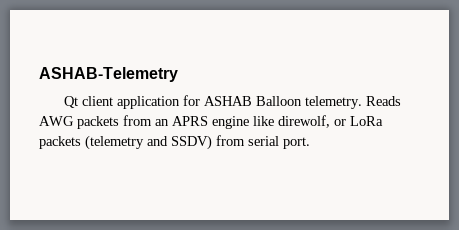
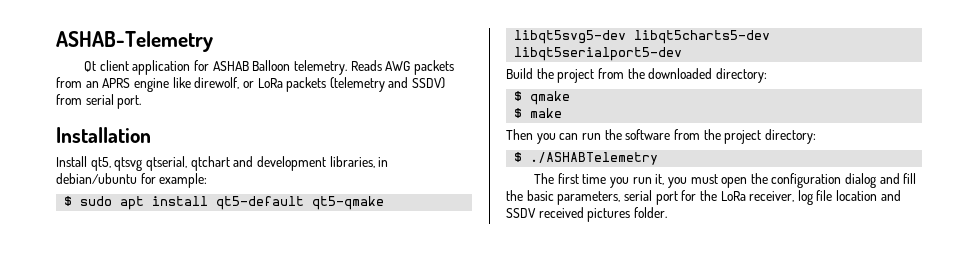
+ Installation
+ Install qt5, qtsvg qtserial, qtchart and development libraries, in debian/ubuntu for example:
+ $ sudo apt install qt5-default qt5-qmake libqt5svg5-dev libqt5charts5-dev libqt5serialport5-dev
+ Build the project from the downloaded directory:
+ $ qmake
+ $ make
+ Then you can run the software from the project directory:
+ $ ./ASHABTelemetry
+ The first time you run it, you must open the configuration dialog and fill the basic parameters, serial port for the LoRa receiver, log file location and SSDV received pictures folder.

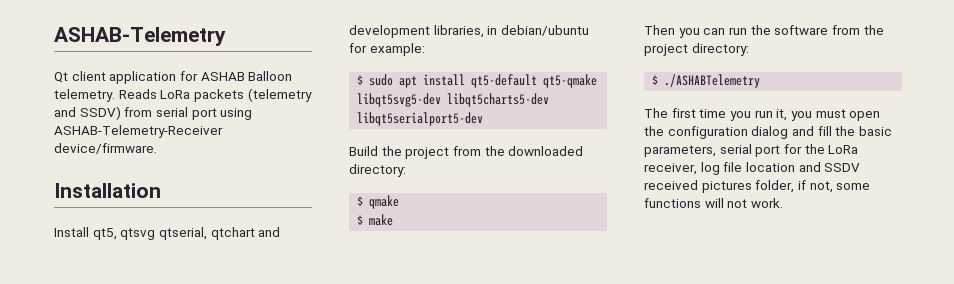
- Reads AWG packets from an APRS engine like direwolf, or LoRa packets (telemetry and SSDV) from serial port.
+ Reads LoRa packets (telemetry and SSDV) from serial port using ASHAB-Telemetry-Receiver device/firmware.
- The first time you run it, you must open the configuration dialog and fill the basic parameters, serial port for the LoRa receiver, log file location and SSDV received pictures folder.
+ The first time you run it, you must open the configuration dialog and fill the basic parameters, serial port for the LoRa receiver, log file location and SSDV received pictures folder, if not, some functions will not work.

